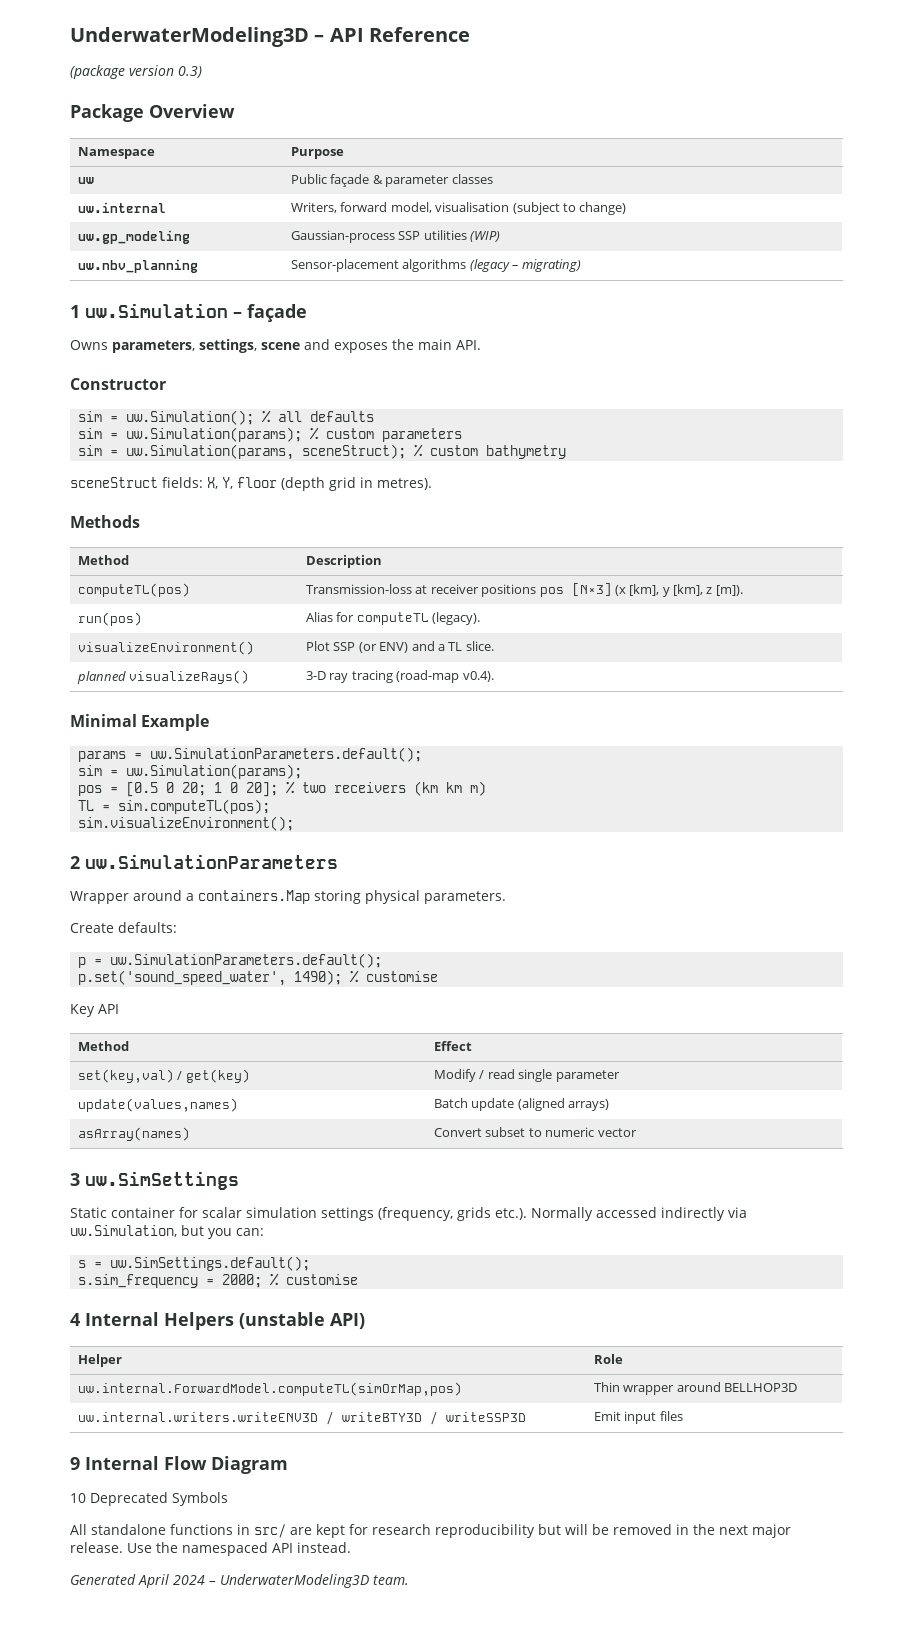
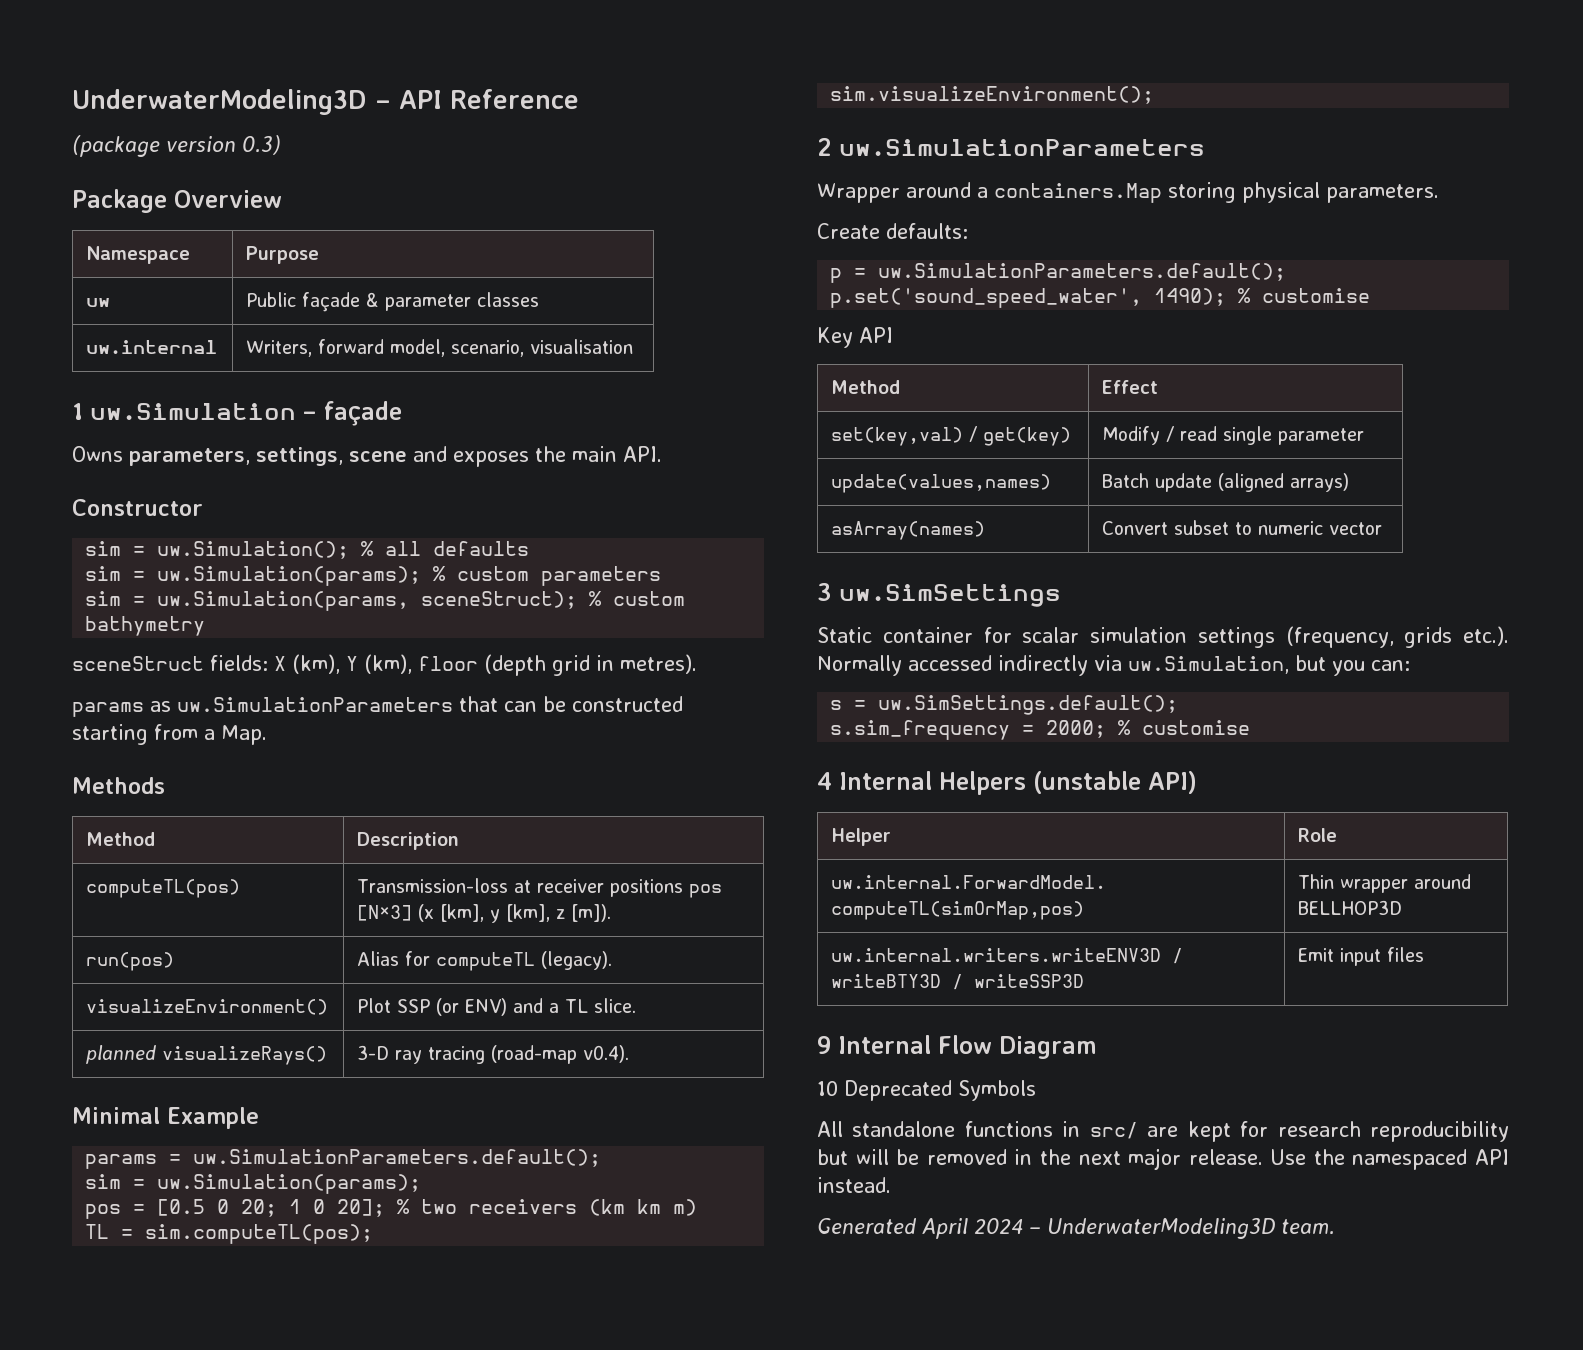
- uw.internal | Writers, forward model, visualisation (subject to change)
- uw.gp_modeling | Gaussian-process SSP utilities (WIP)
- uw.nbv_planning | Sensor-placement algorithms (legacy – migrating)
+ uw.internal | Writers, forward model, scenario, visualisation
- sceneStruct fields: X, Y, floor (depth grid in metres).
+ sceneStruct fields: X (km), Y (km), floor (depth grid in metres).
+ params as uw.SimulationParameters that can be constructed starting from a Map.

